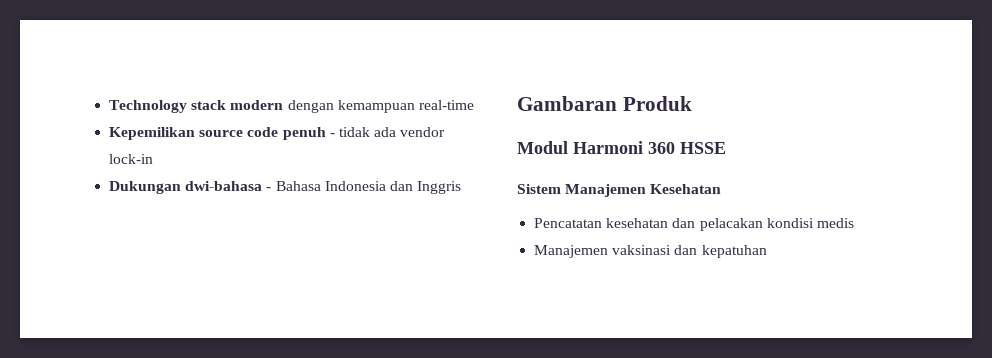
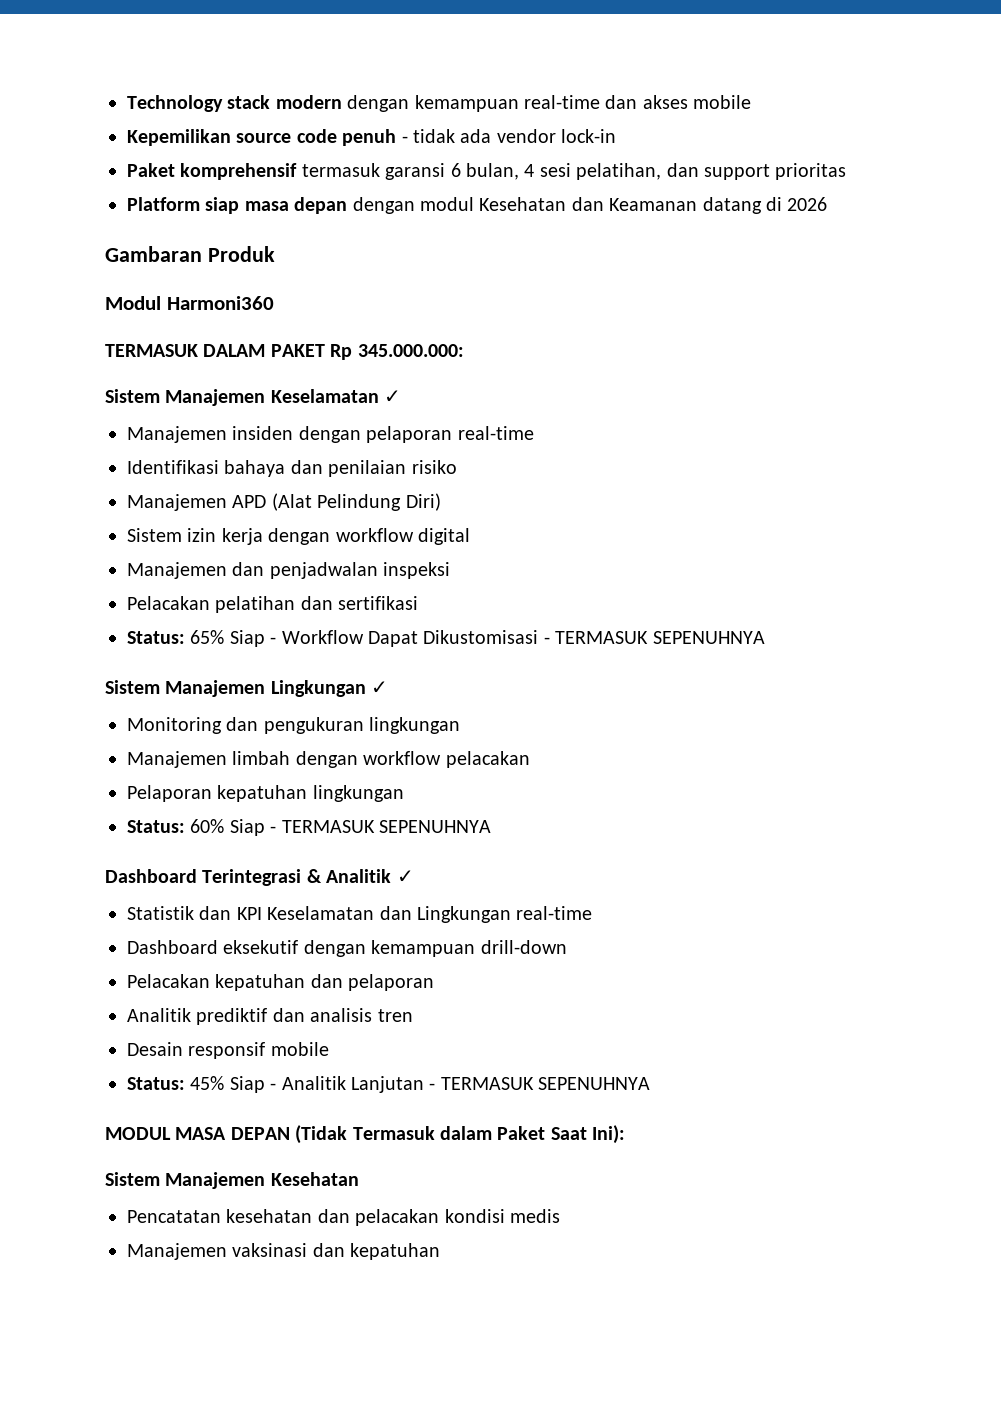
- Technology stack modern dengan kemampuan real-time
+ Technology stack modern dengan kemampuan real-time dan akses mobile
- Dukungan dwi-bahasa - Bahasa Indonesia dan Inggris
+ Paket komprehensif termasuk garansi 6 bulan, 4 sesi pelatihan, dan support prioritas
+ Platform siap masa depan dengan modul Kesehatan dan Keamanan datang di 2026
  Gambaran Produk
- Modul Harmoni 360 HSSE
+ Modul Harmoni360
+ TERMASUK DALAM PAKET Rp 345.000.000:
+ Sistem Manajemen Keselamatan ✓
+ Manajemen insiden dengan pelaporan real-time
+ Identifikasi bahaya dan penilaian risiko
+ Manajemen APD (Alat Pelindung Diri)
+ Sistem izin kerja dengan workflow digital
+ Manajemen dan penjadwalan inspeksi
+ Pelacakan pelatihan dan sertifikasi
+ Status: 65% Siap - Workflow Dapat Dikustomisasi - TERMASUK SEPENUHNYA
+ Sistem Manajemen Lingkungan ✓
+ Monitoring dan pengukuran lingkungan
+ Manajemen limbah dengan workflow pelacakan
+ Pelaporan kepatuhan lingkungan
+ Status: 60% Siap - TERMASUK SEPENUHNYA
+ Dashboard Terintegrasi & Analitik ✓
+ Statistik dan KPI Keselamatan dan Lingkungan real-time
+ Dashboard eksekutif dengan kemampuan drill-down
+ Pelacakan kepatuhan dan pelaporan
+ Analitik prediktif dan analisis tren
+ Desain responsif mobile
+ Status: 45% Siap - Analitik Lanjutan - TERMASUK SEPENUHNYA
+ MODUL MASA DEPAN (Tidak Termasuk dalam Paket Saat Ini):

